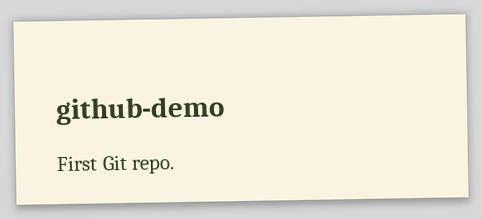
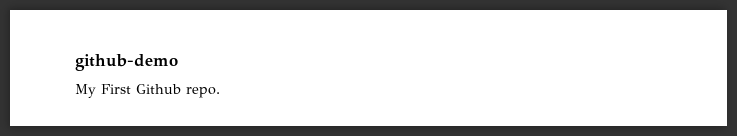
- First Git repo.
+ My First Github repo.

